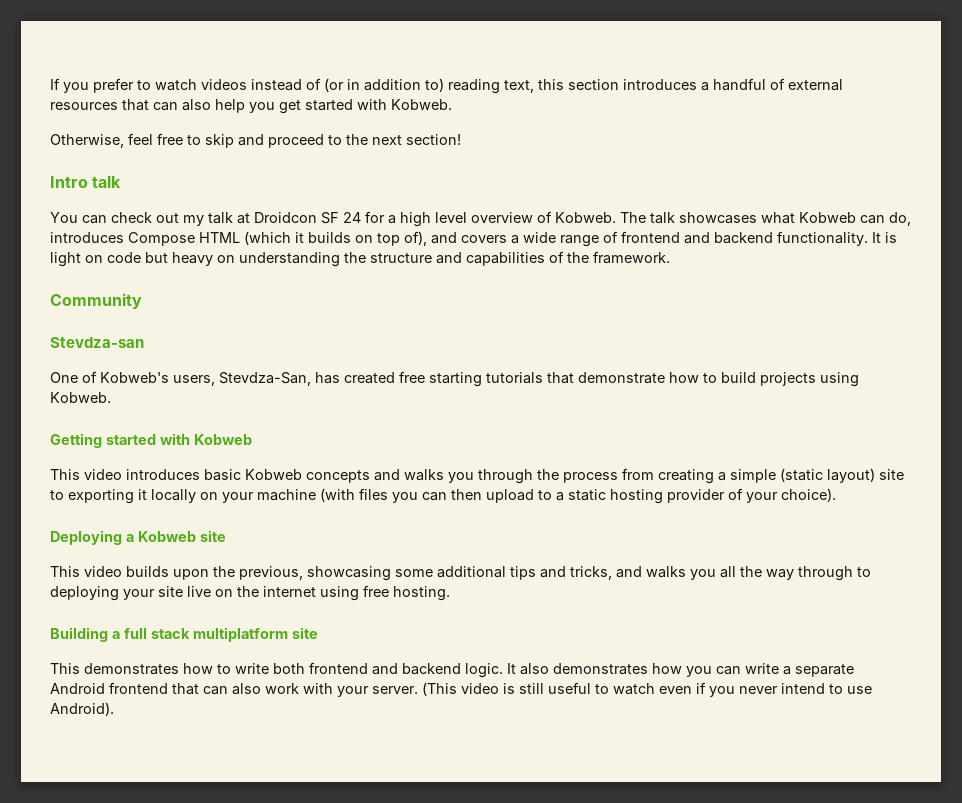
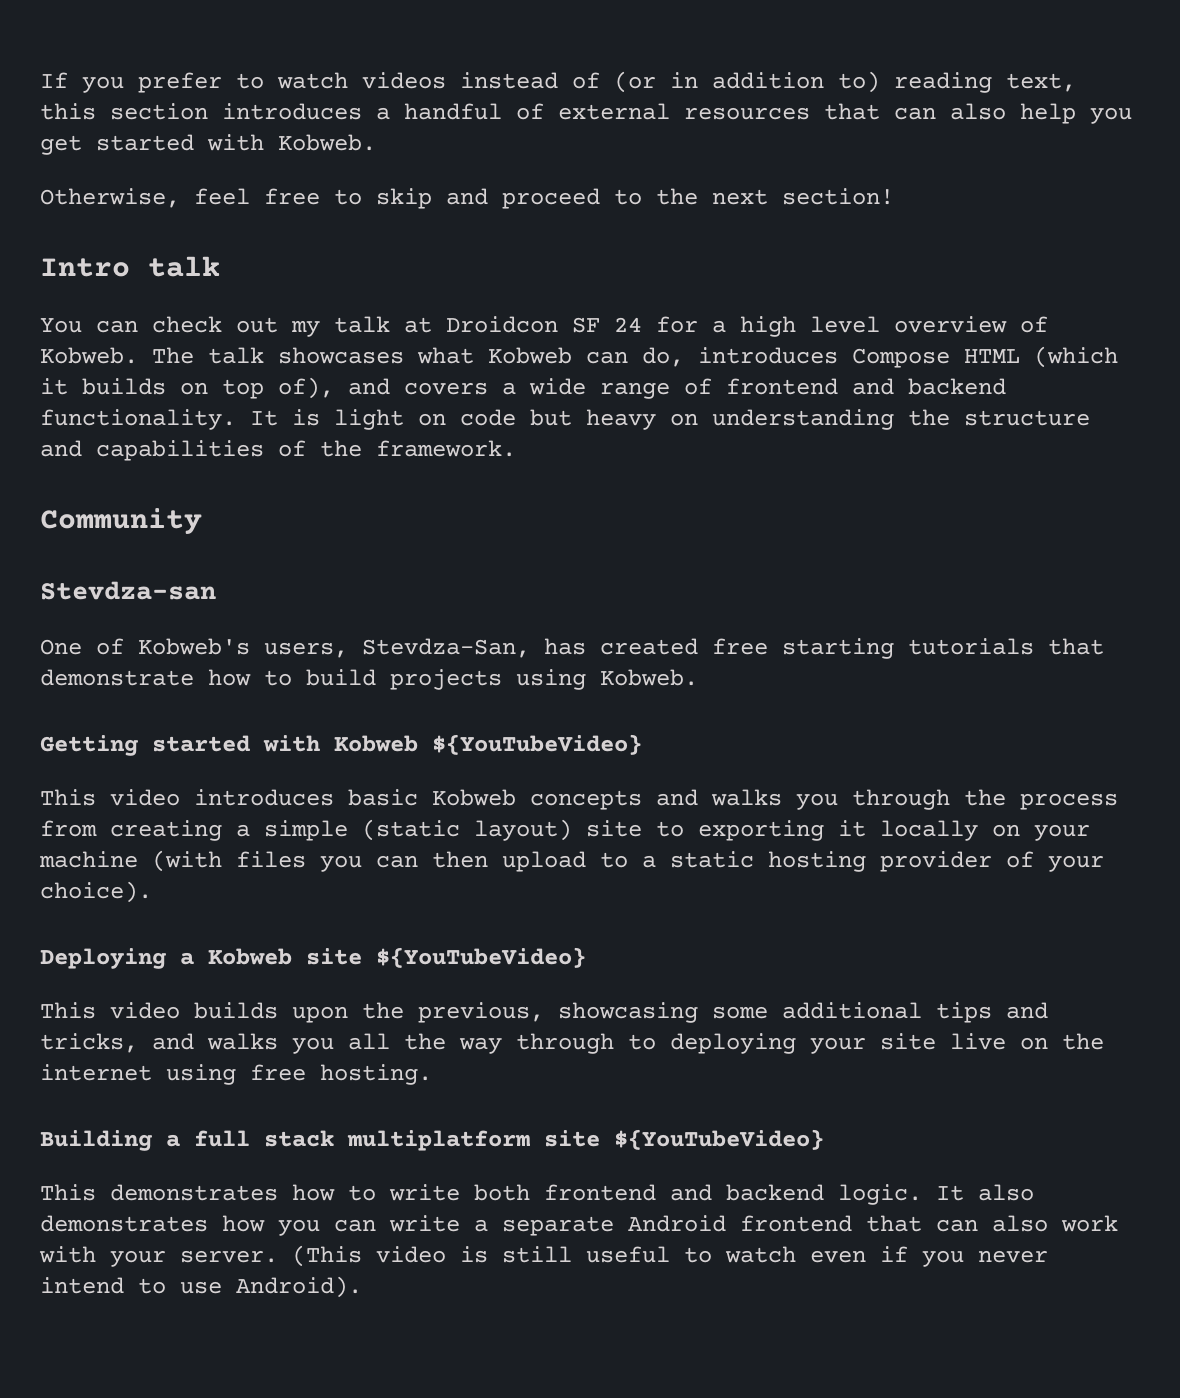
- Getting started with Kobweb
+ Getting started with Kobweb ${YouTubeVideo}
- Deploying a Kobweb site
+ Deploying a Kobweb site ${YouTubeVideo}
- Building a full stack multiplatform site
+ Building a full stack multiplatform site ${YouTubeVideo}

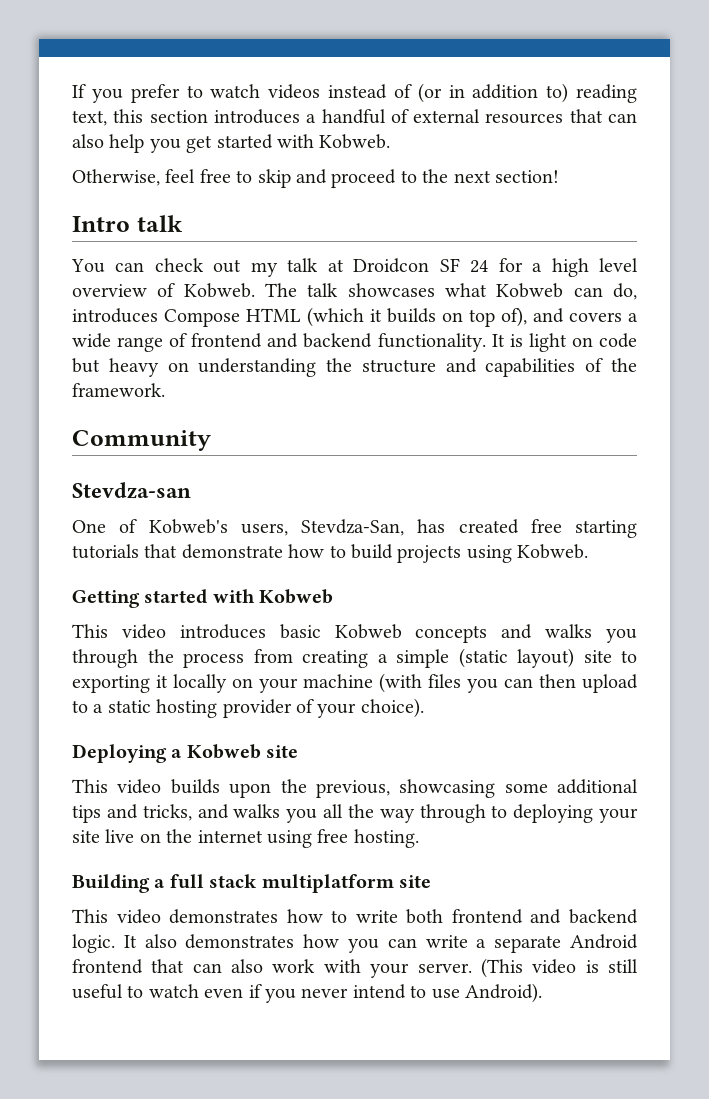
- Getting started with Kobweb ${YouTubeVideo}
+ Getting started with Kobweb
- Deploying a Kobweb site ${YouTubeVideo}
+ Deploying a Kobweb site
- Building a full stack multiplatform site ${YouTubeVideo}
- This demonstrates how to write both frontend and backend logic.
+ Building a full stack multiplatform site
+ This video demonstrates how to write both frontend and backend logic.

